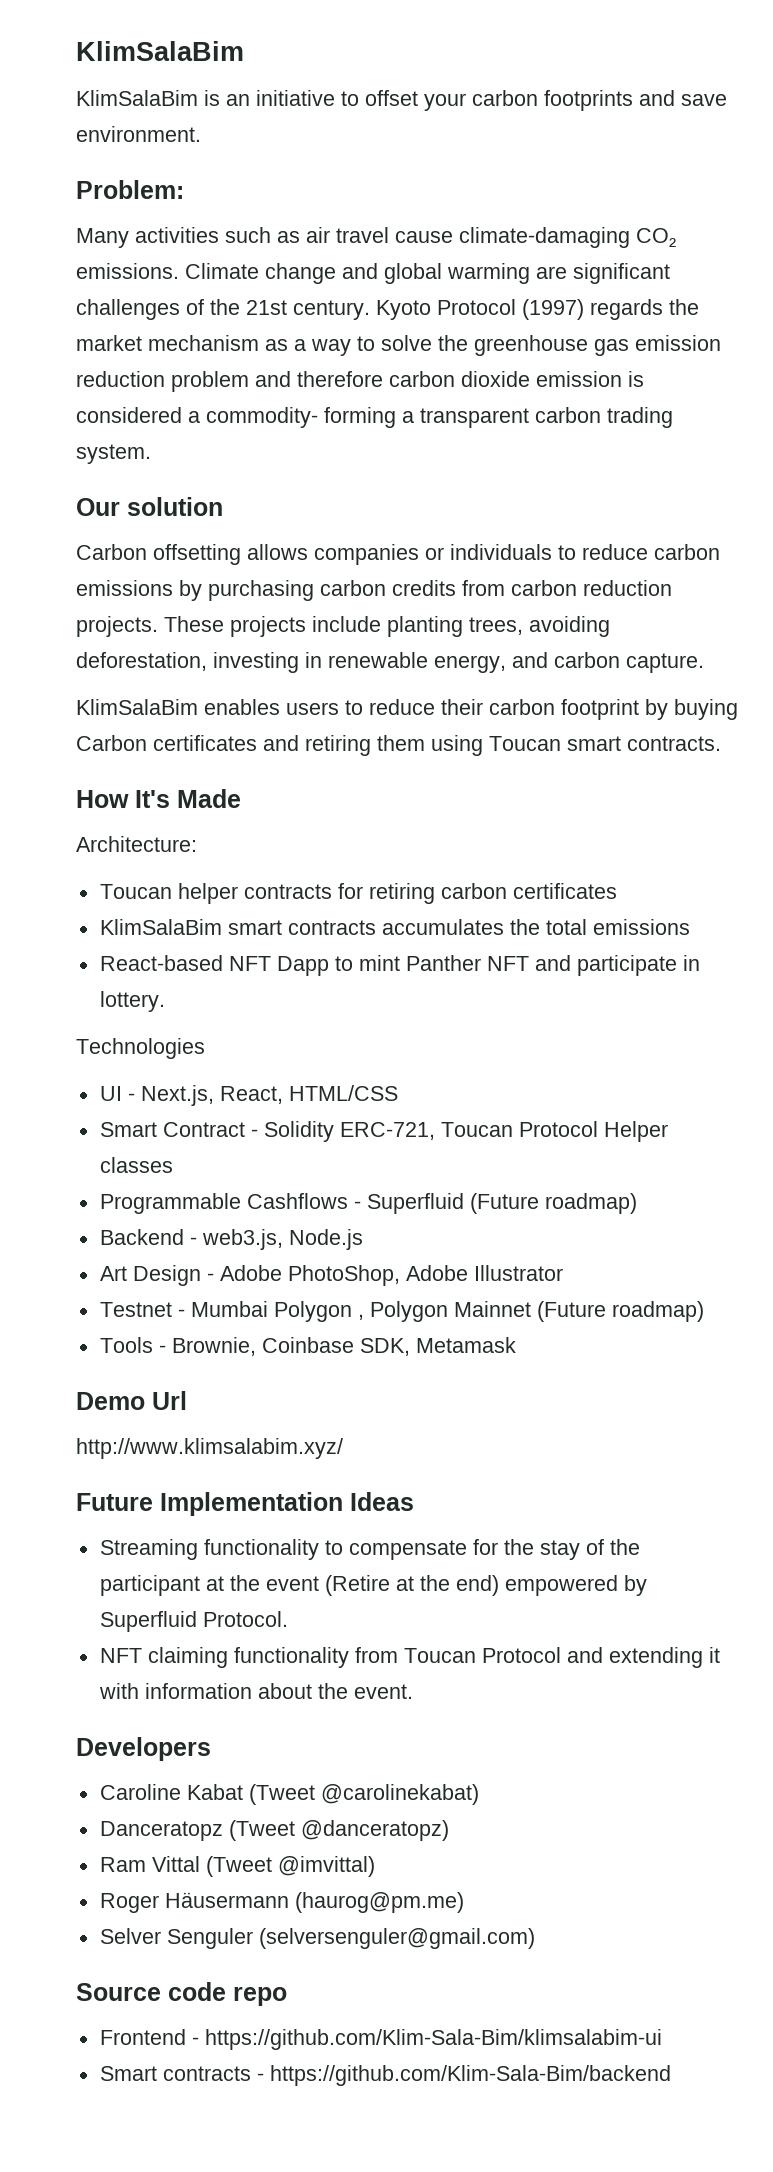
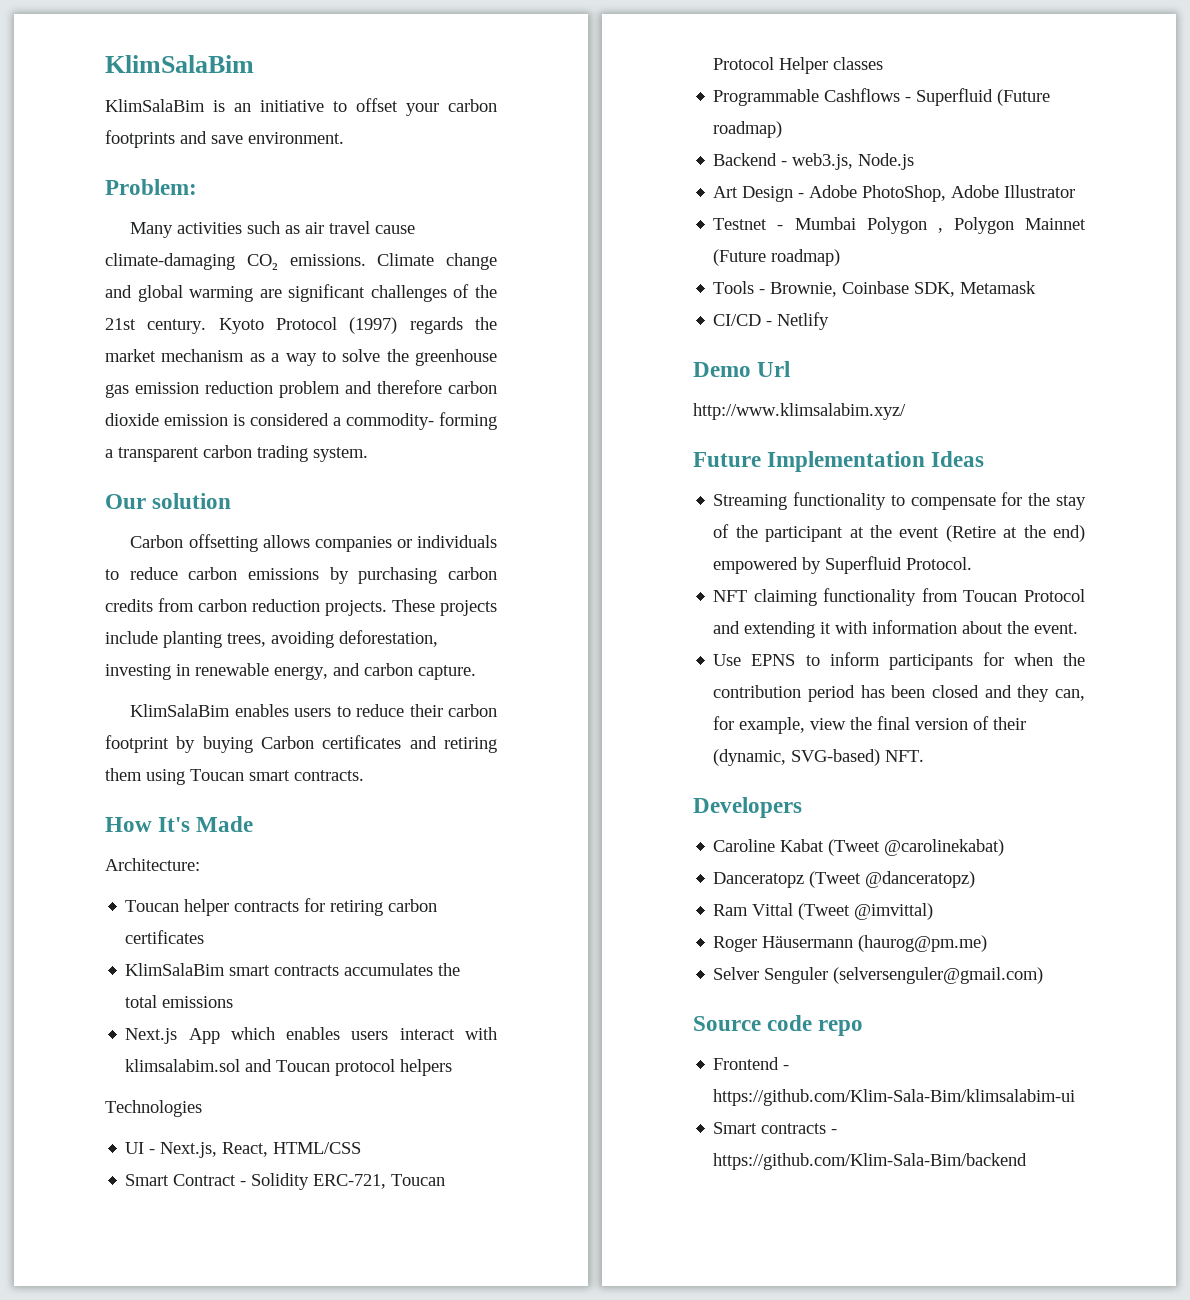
- React-based NFT Dapp to mint Panther NFT and participate in lottery.
+ Next.js App which enables users interact with klimsalabim.sol and Toucan protocol helpers
+ CI/CD - Netlify
+ Use EPNS to inform participants for when the contribution period has been closed and they can, for example, view the final version of their (dynamic, SVG-based) NFT.

